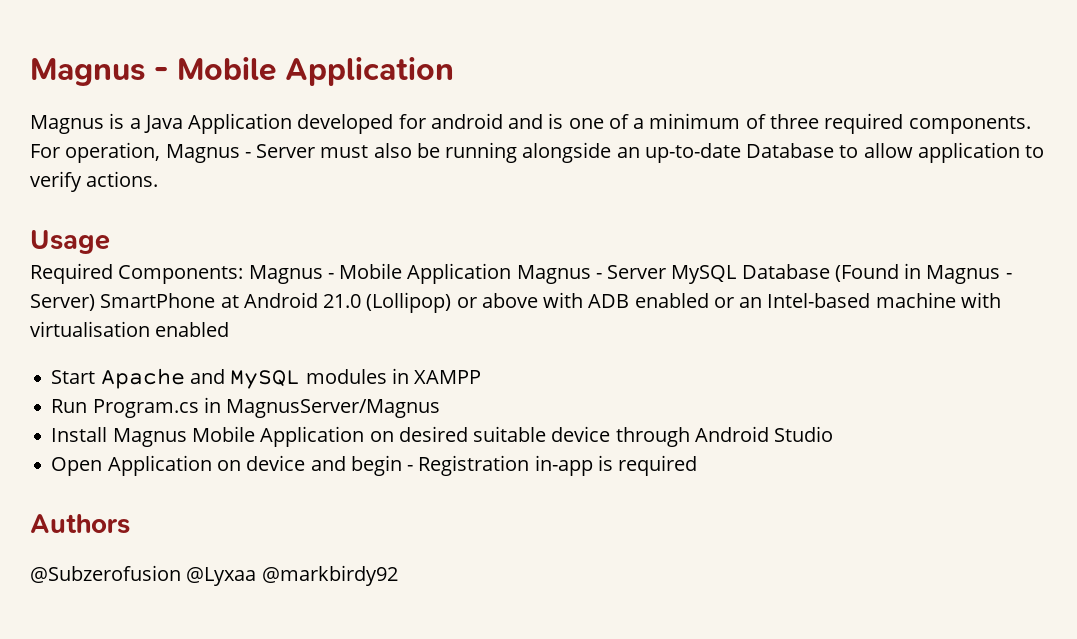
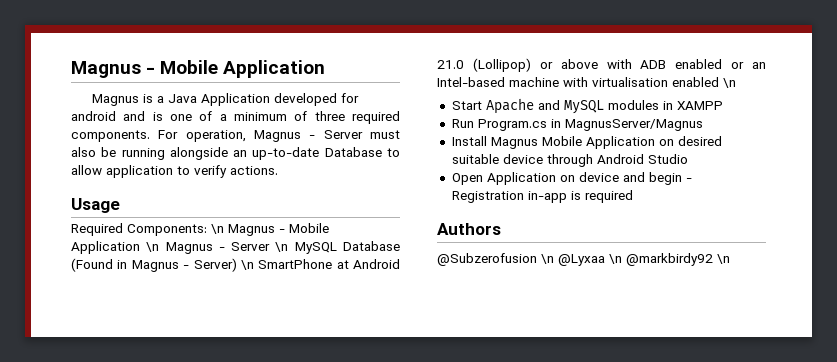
- Required Components: Magnus - Mobile Application Magnus - Server MySQL Database (Found in Magnus - Server) SmartPhone at Android 21.0 (Lollipop) or above with ADB enabled or an Intel-based machine with virtualisation enabled
+ Required Components: \n Magnus - Mobile Application \n Magnus - Server \n MySQL Database (Found in Magnus - Server) \n SmartPhone at Android 21.0 (Lollipop) or above with ADB enabled or an Intel-based machine with virtualisation enabled \n
- @Subzerofusion @Lyxaa @markbirdy92
+ @Subzerofusion \n @Lyxaa \n @markbirdy92 \n

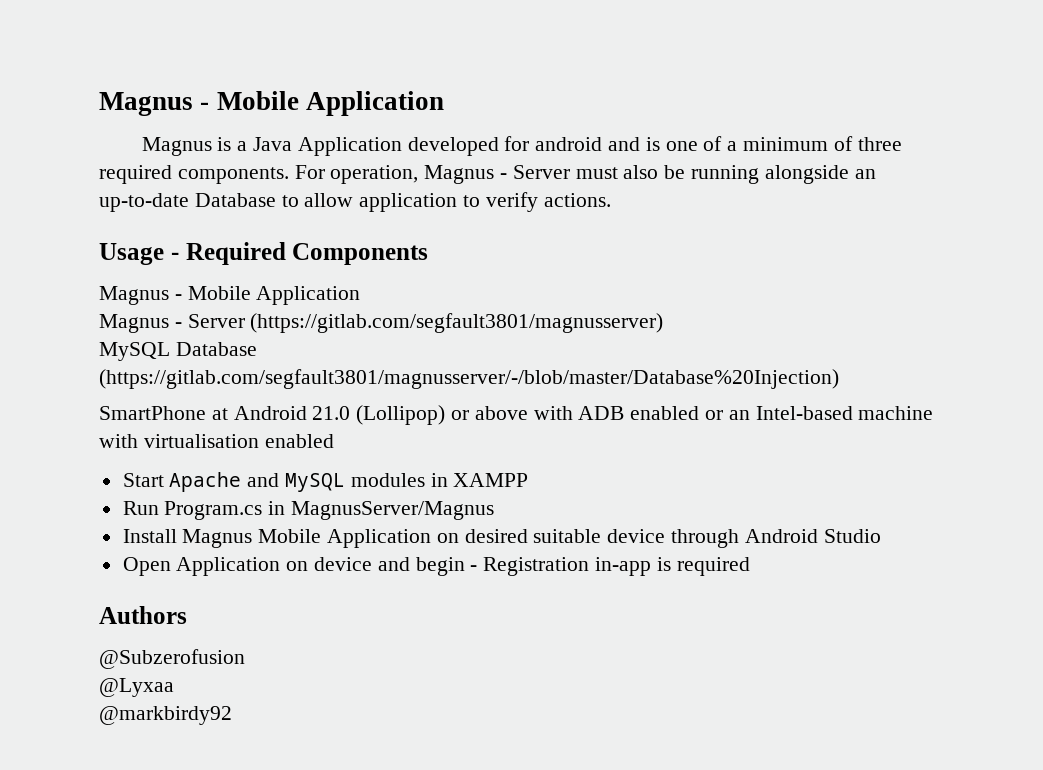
- Usage
- Required Components: \n Magnus - Mobile Application \n Magnus - Server \n MySQL Database (Found in Magnus - Server) \n SmartPhone at Android 21.0 (Lollipop) or above with ADB enabled or an Intel-based machine with virtualisation enabled \n
+ Usage - Required Components
+ Magnus - Mobile Application
+ Magnus - Server (https://gitlab.com/segfault3801/magnusserver)
+ MySQL Database (https://gitlab.com/segfault3801/magnusserver/-/blob/master/Database%20Injection)
+ SmartPhone at Android 21.0 (Lollipop) or above with ADB enabled or an Intel-based machine with virtualisation enabled
- @Subzerofusion \n @Lyxaa \n @markbirdy92 \n
+ @Subzerofusion
+ @Lyxaa
+ @markbirdy92

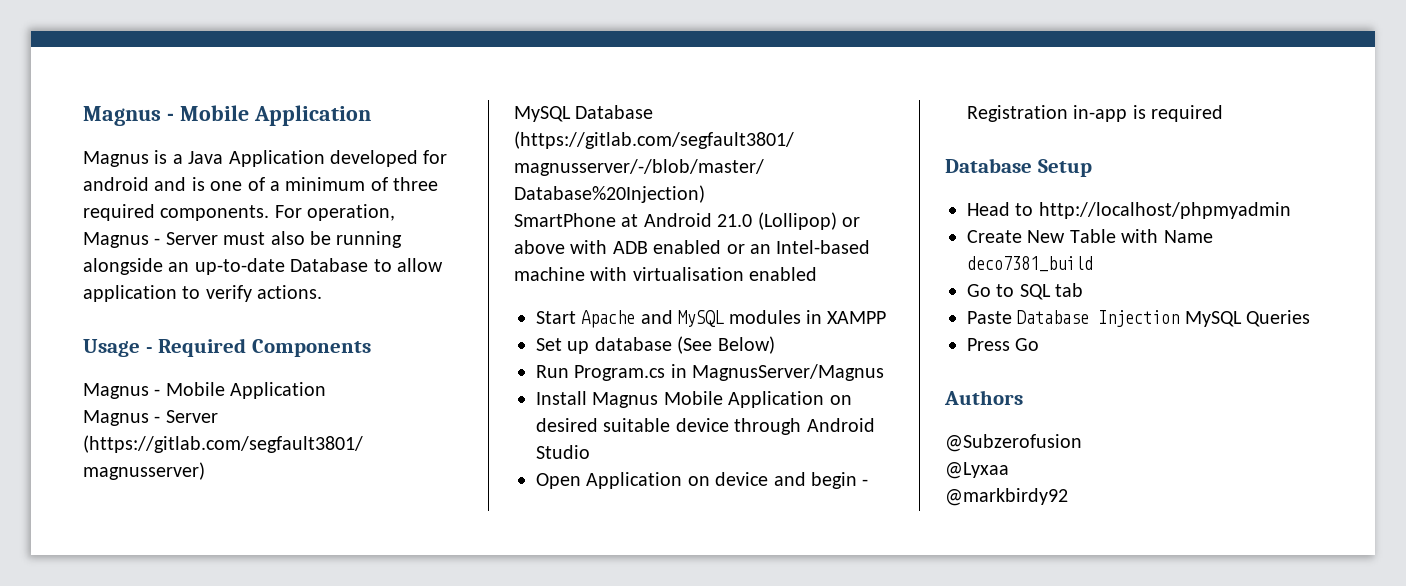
+ Set up database (See Below)
+ Database Setup
+ Head to http://localhost/phpmyadmin
+ Create New Table with Name deco7381_build
+ Go to SQL tab
+ Paste Database Injection MySQL Queries
+ Press Go

